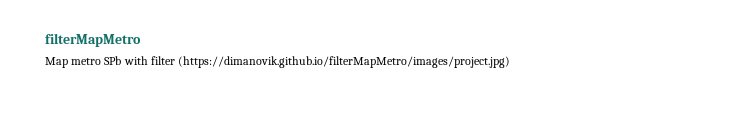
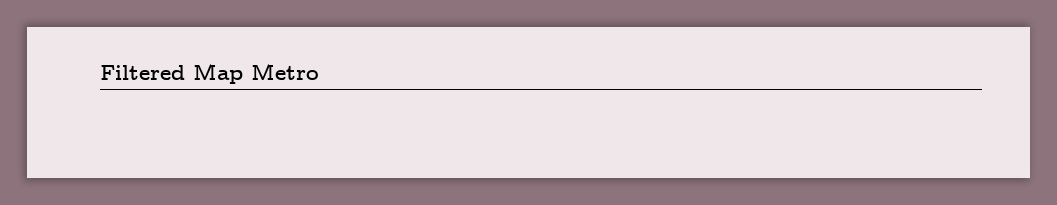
- filterMapMetro
- Map metro SPb with filter (https://dimanovik.github.io/filterMapMetro/images/project.jpg)
+ Filtered Map Metro

